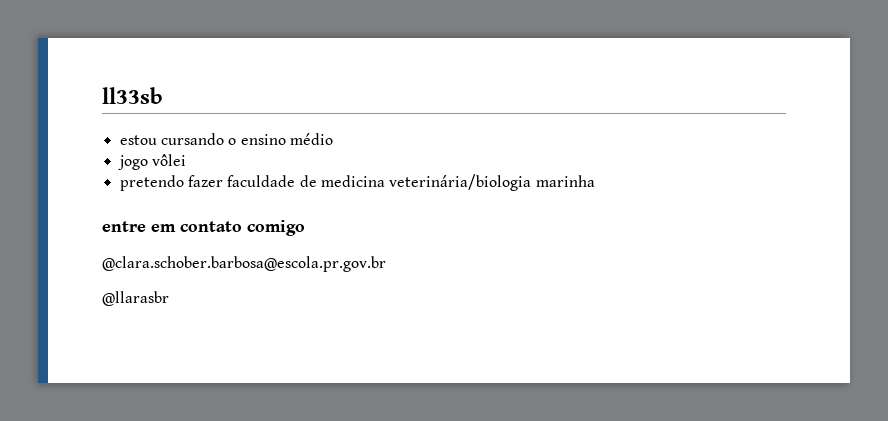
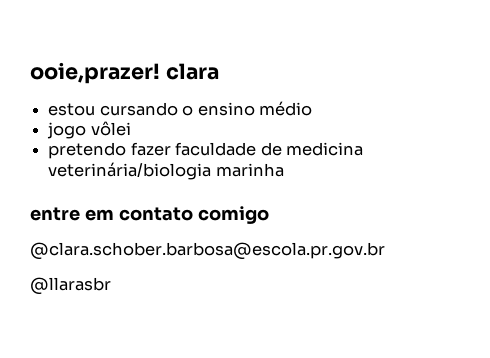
- ll33sb
+ ooie,prazer! clara

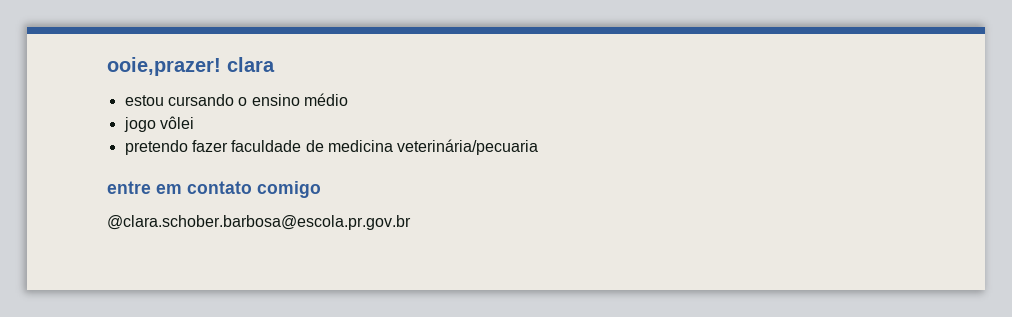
- pretendo fazer faculdade de medicina veterinária/biologia marinha
+ pretendo fazer faculdade de medicina veterinária/pecuaria
- @llarasbr

